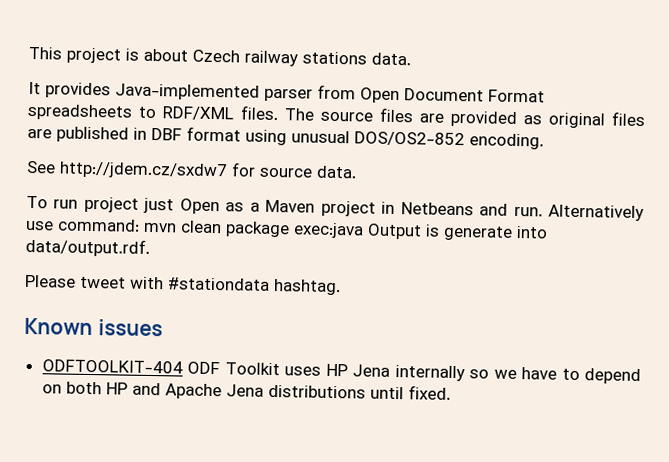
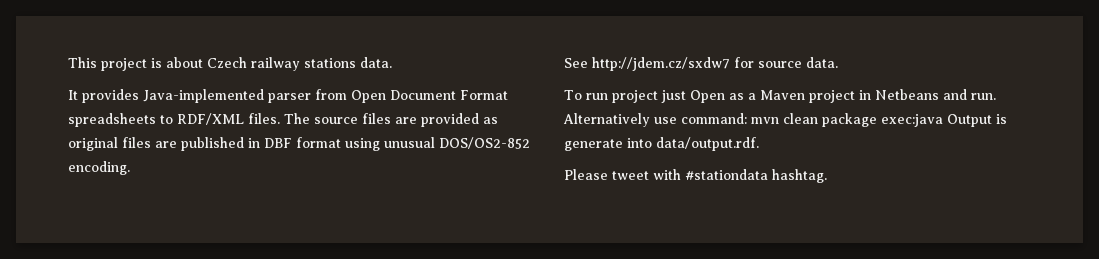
- Known issues
- ODFTOOLKIT-404 ODF Toolkit uses HP Jena internally so we have to depend on both HP and Apache Jena distributions until fixed.

